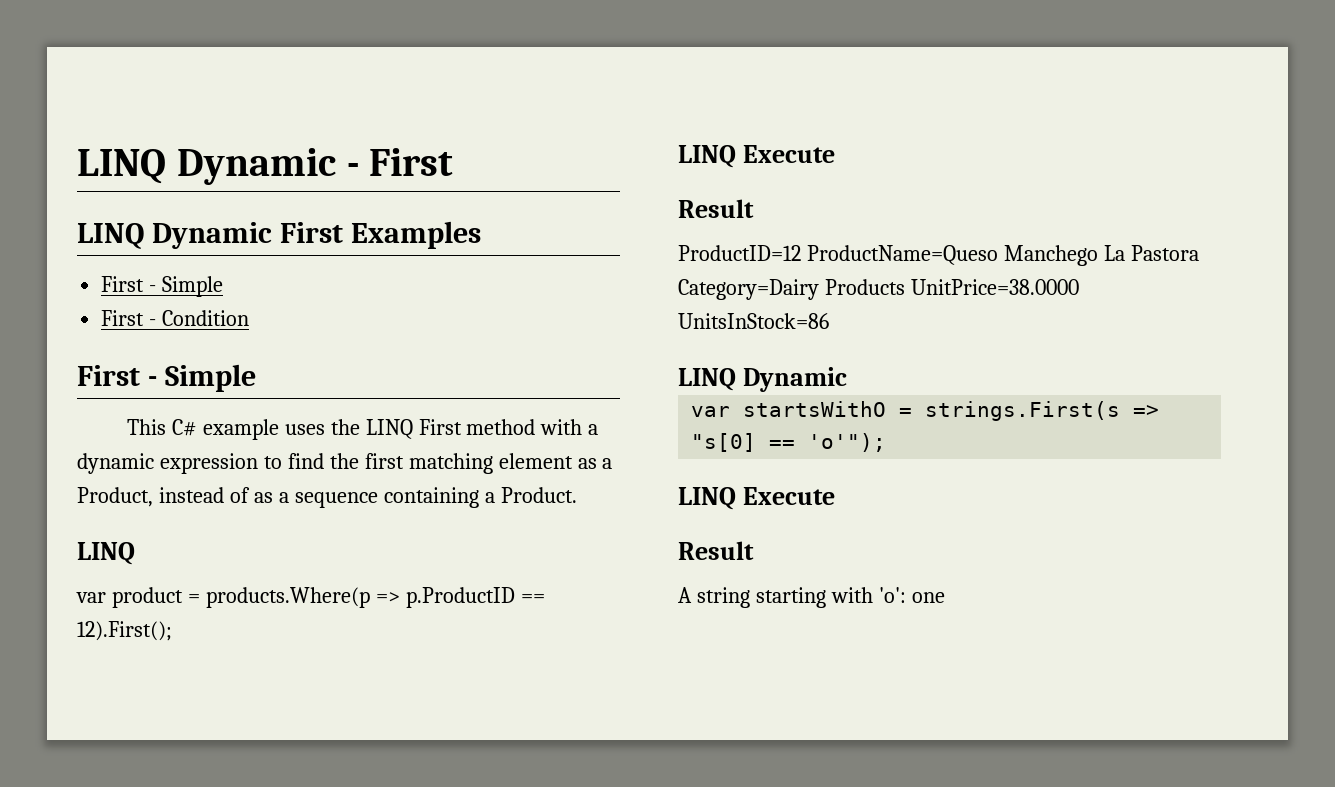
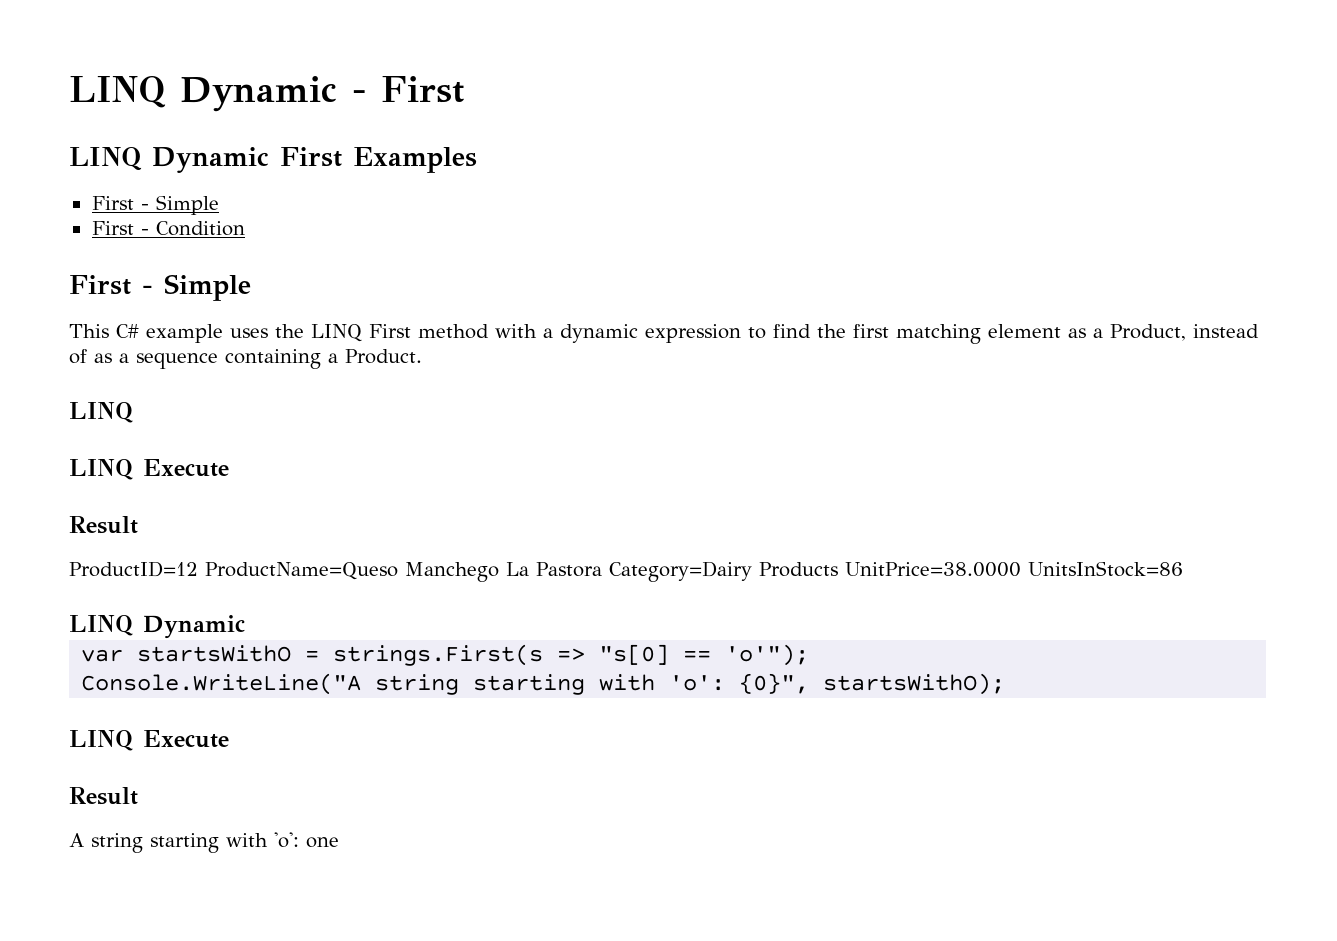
- var product = products.Where(p => p.ProductID == 12).First();
+ Console.WriteLine("A string starting with 'o': {0}", startsWithO);

